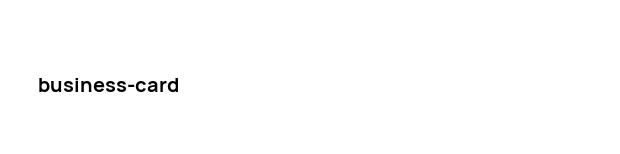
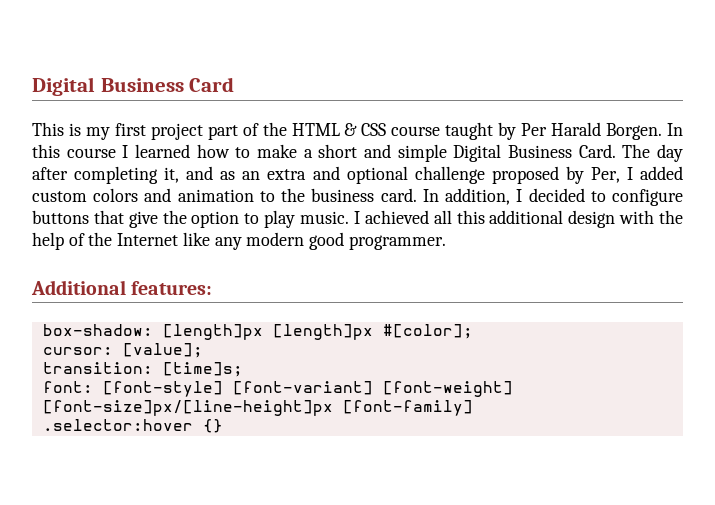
- business-card
+ Digital Business Card
+ This is my first project part of the HTML & CSS course taught by Per Harald Borgen. In this course I learned how to make a short and simple Digital Business Card. The day after completing it, and as an extra and optional challenge proposed by Per, I added custom colors and animation to the business card. In addition, I decided to configure buttons that give the option to play music. I achieved all this additional design with the help of the Internet like any modern good programmer.
+ Additional features:
+ box-shadow: [length]px [length]px #[color];
+ cursor: [value];
+ transition: [time]s;
+ font: [font-style] [font-variant] [font-weight] [font-size]px/[line-height]px [font-family]
+ .selector:hover {}

